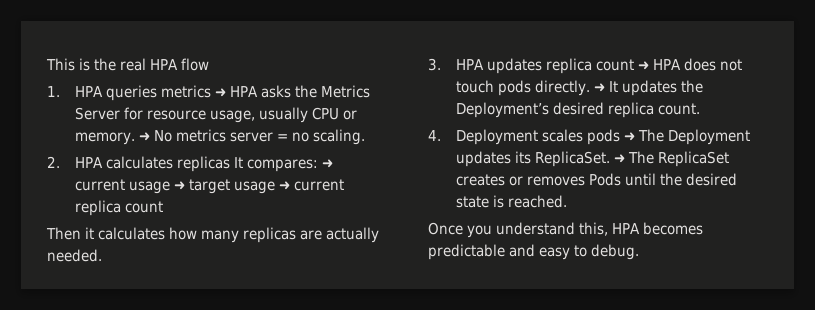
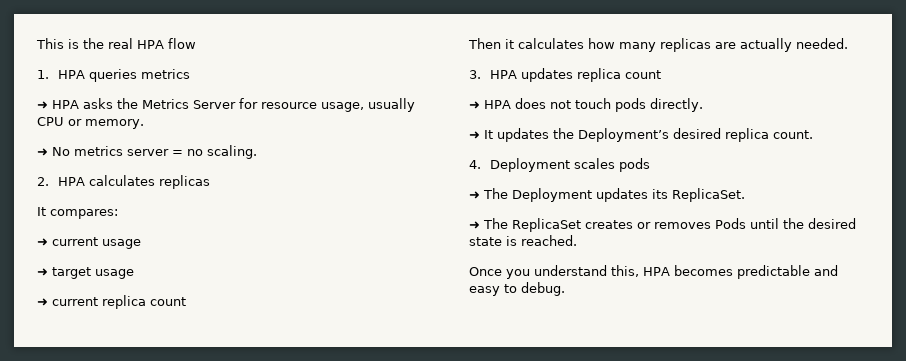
- 1. HPA queries metrics ➜ HPA asks the Metrics Server for resource usage, usually CPU or memory. ➜ No metrics server = no scaling.
+ 1. HPA queries metrics
+ ➜ HPA asks the Metrics Server for resource usage, usually CPU or memory.
+ ➜ No metrics server = no scaling.
- 2. HPA calculates replicas It compares: ➜ current usage ➜ target usage ➜ current replica count
+ 2. HPA calculates replicas
+ It compares:
+ ➜ current usage
+ ➜ target usage
+ ➜ current replica count
- 3. HPA updates replica count ➜ HPA does not touch pods directly. ➜ It updates the Deployment’s desired replica count.
+ 3. HPA updates replica count
+ ➜ HPA does not touch pods directly.
+ ➜ It updates the Deployment’s desired replica count.
- 4. Deployment scales pods ➜ The Deployment updates its ReplicaSet. ➜ The ReplicaSet creates or removes Pods until the desired state is reached.
+ 4. Deployment scales pods
+ ➜ The Deployment updates its ReplicaSet.
+ ➜ The ReplicaSet creates or removes Pods until the desired state is reached.

